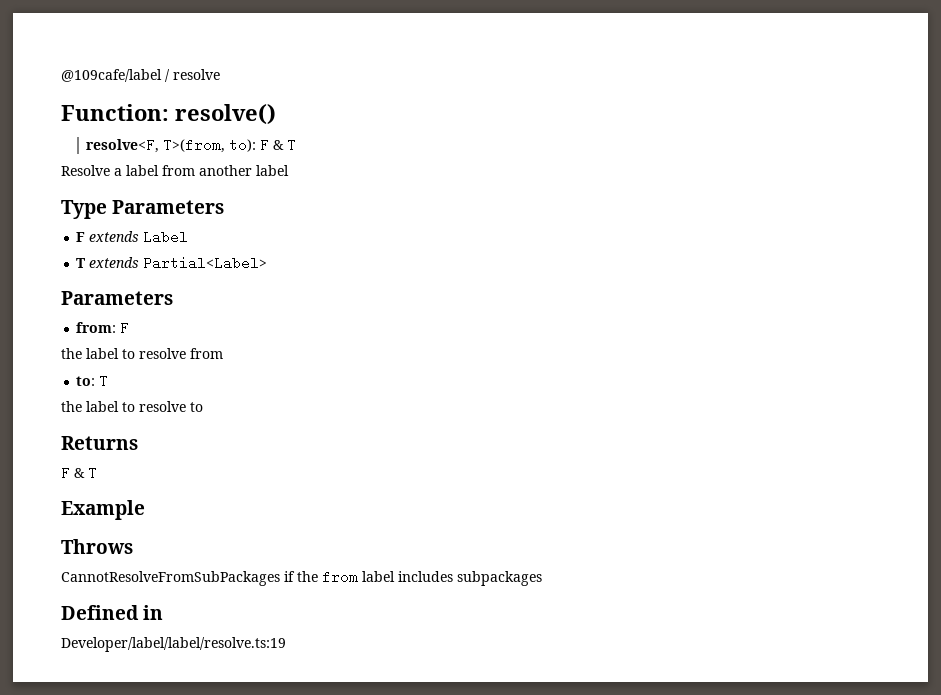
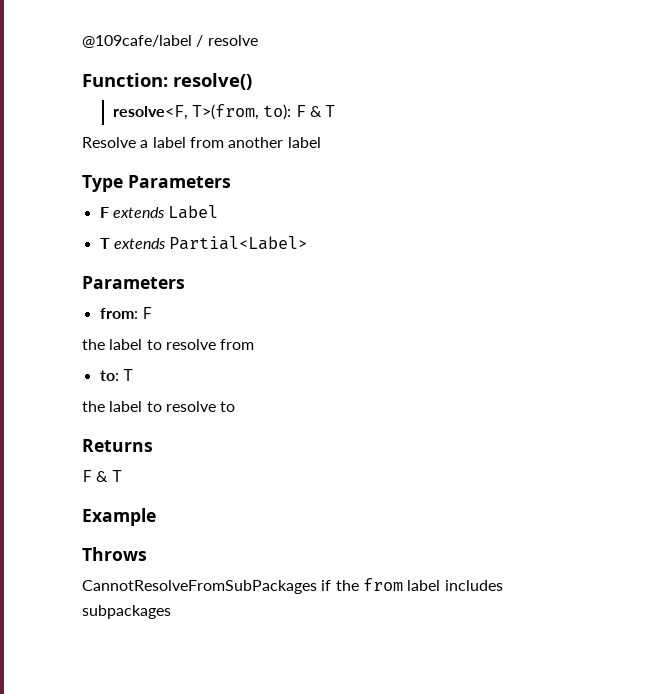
- Defined in
- Developer/label/label/resolve.ts:19

